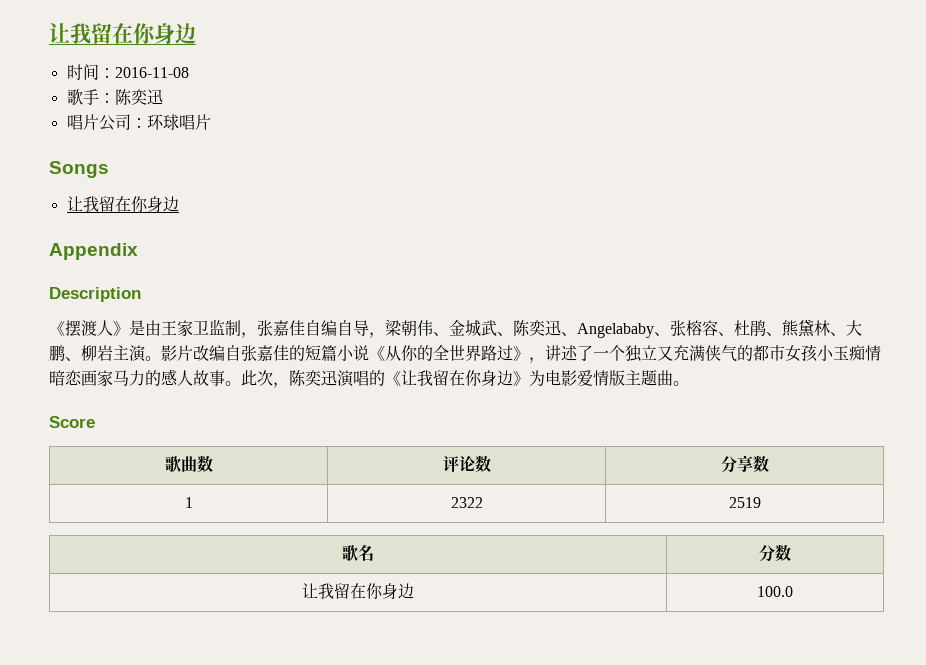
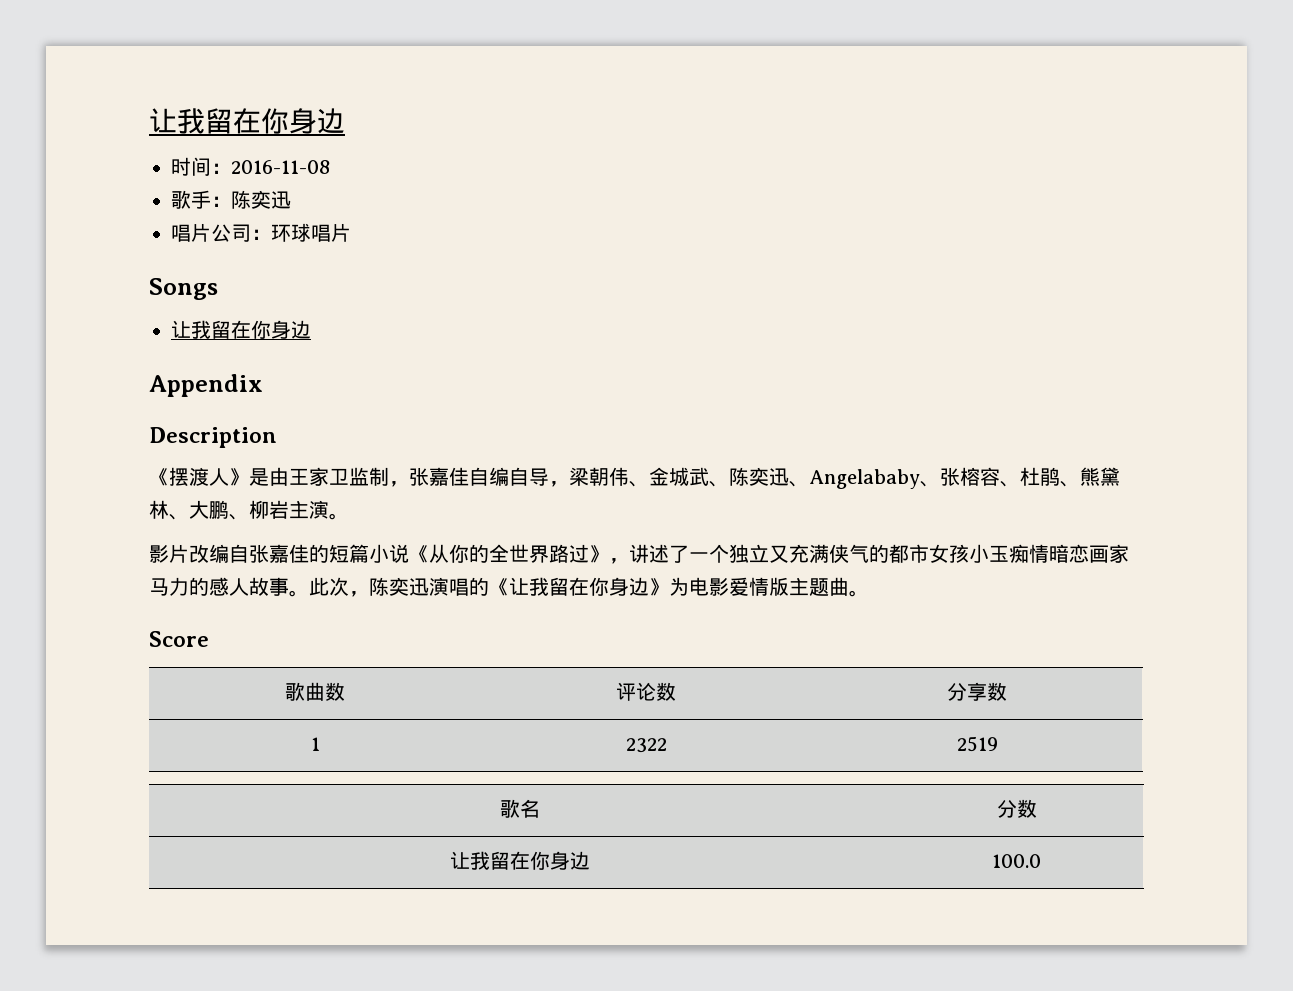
- 《摆渡人》是由王家卫监制，张嘉佳自编自导，梁朝伟、金城武、陈奕迅、Angelababy、张榕容、杜鹃、熊黛林、大鹏、柳岩主演。影片改编自张嘉佳的短篇小说《从你的全世界路过》，讲述了一个独立又充满侠气的都市女孩小玉痴情暗恋画家马力的感人故事。
+ 《摆渡人》是由王家卫监制，张嘉佳自编自导，梁朝伟、金城武、陈奕迅、Angelababy、张榕容、杜鹃、熊黛林、大鹏、柳岩主演。
+ 影片改编自张嘉佳的短篇小说《从你的全世界路过》，讲述了一个独立又充满侠气的都市女孩小玉痴情暗恋画家马力的感人故事。

